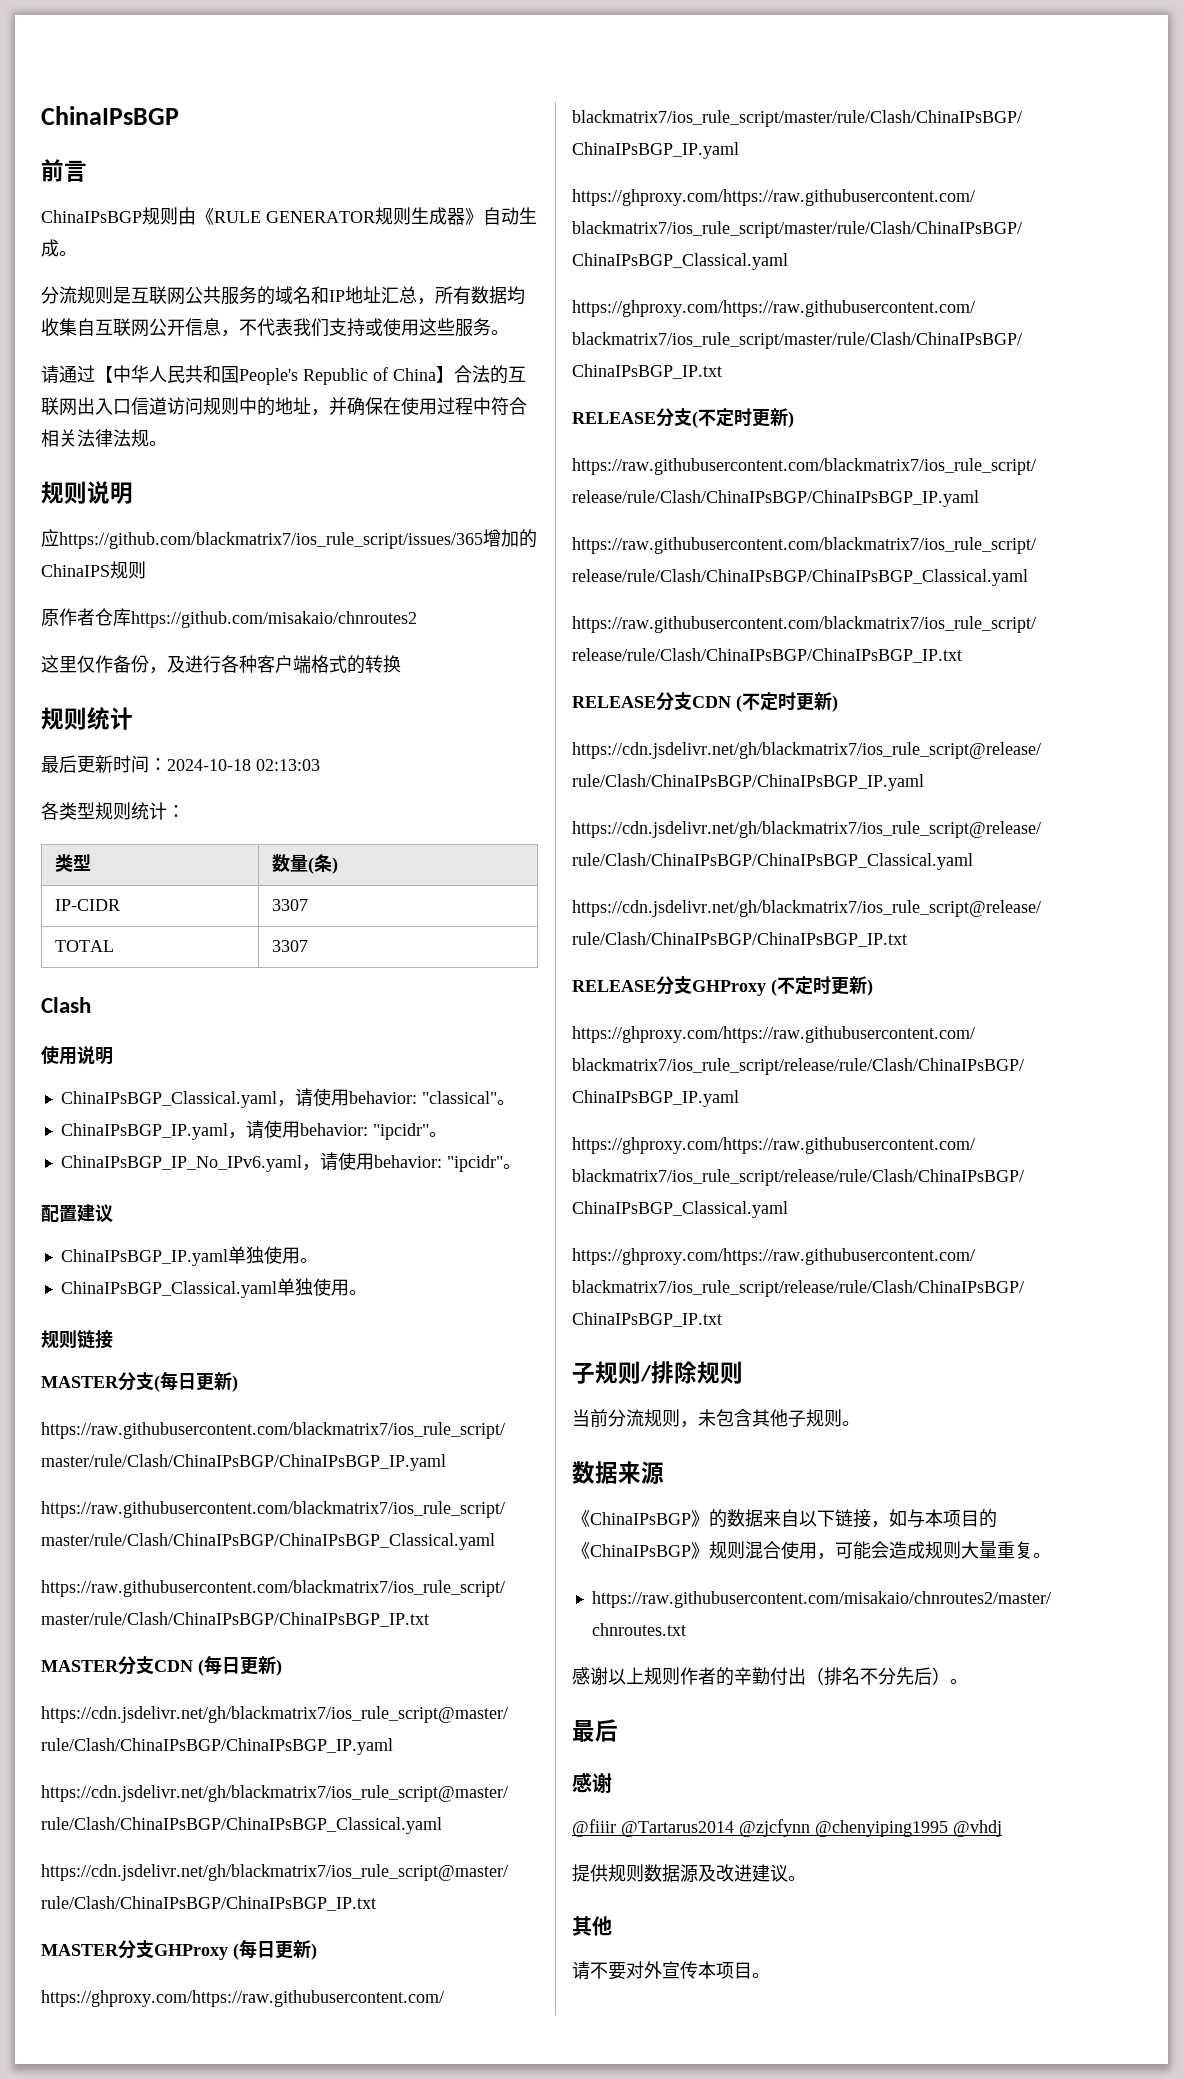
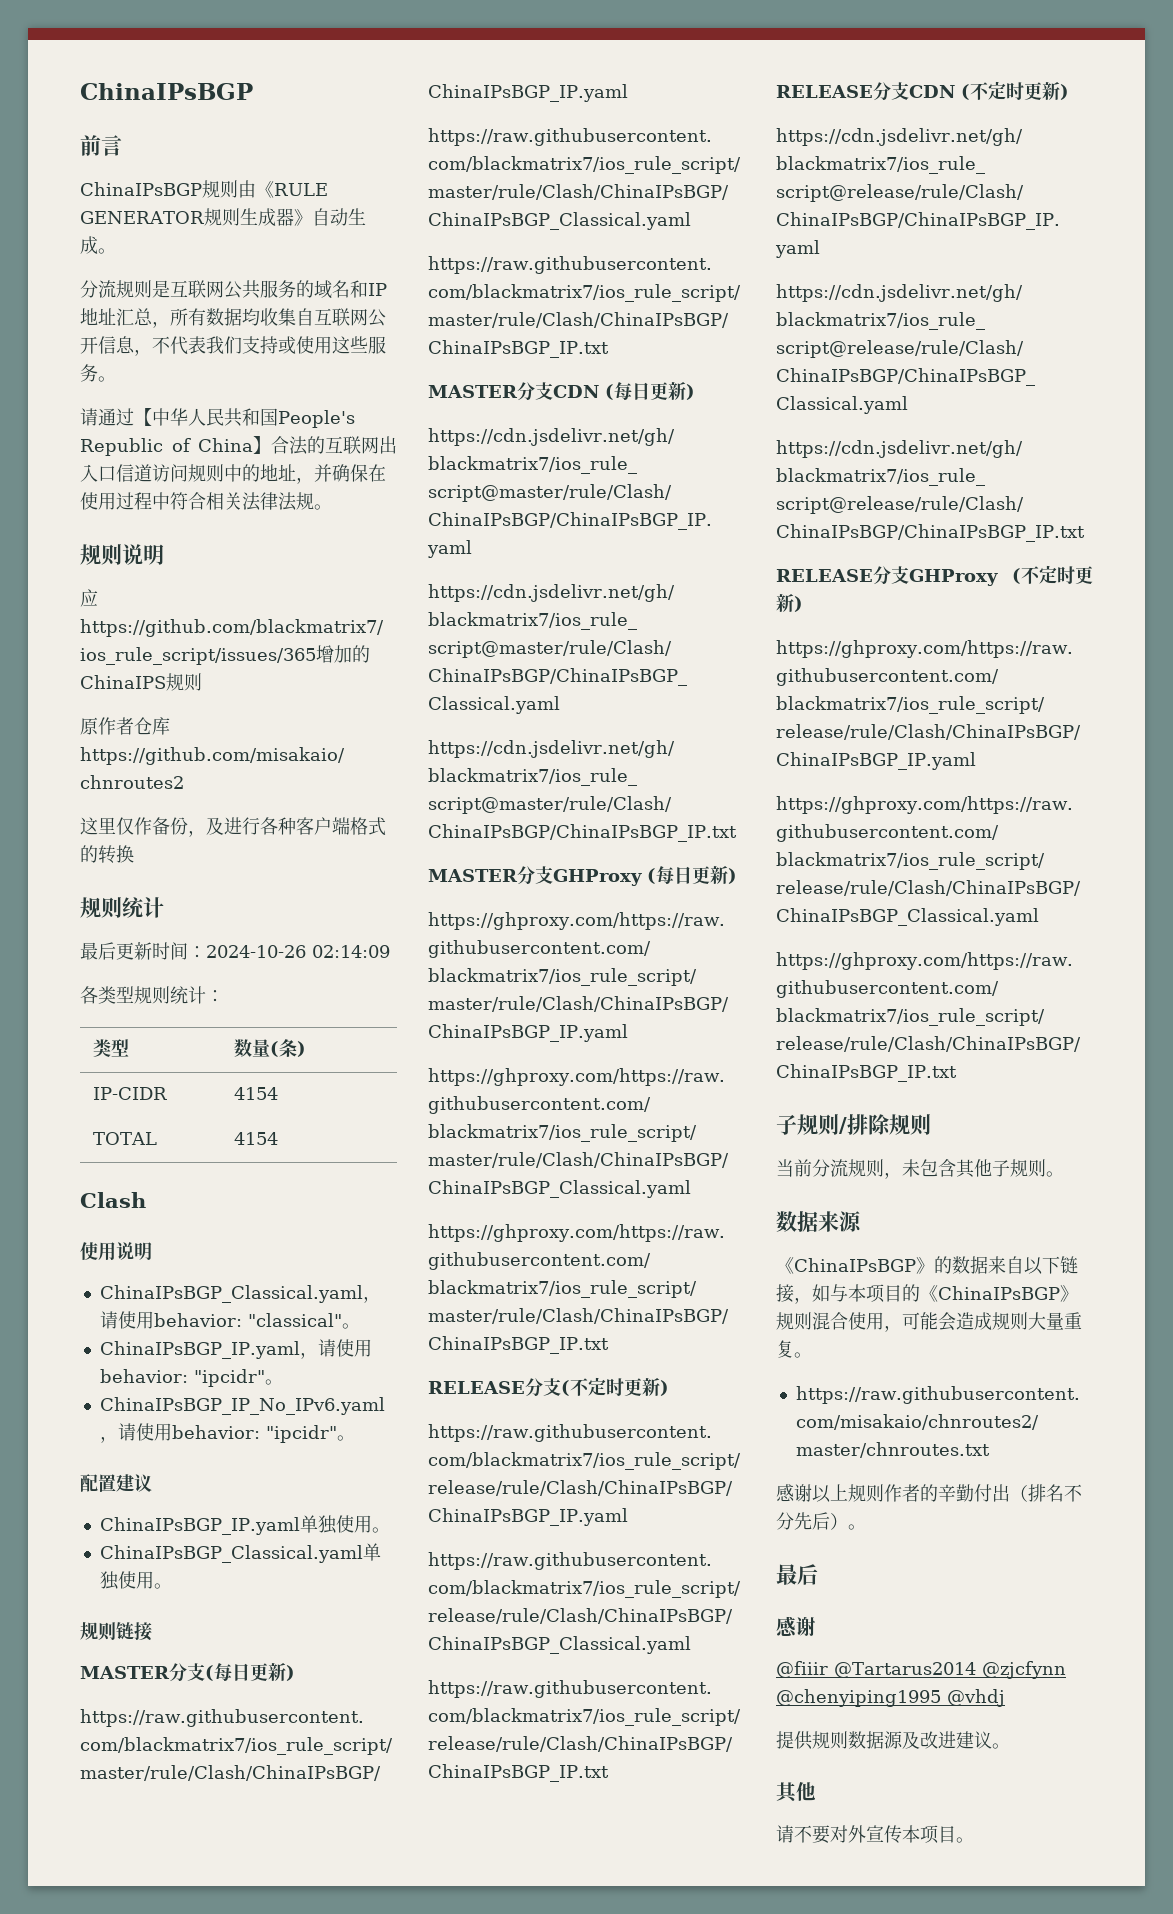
- 最后更新时间：2024-10-18 02:13:03
+ 最后更新时间：2024-10-26 02:14:09
- IP-CIDR | 3307
+ IP-CIDR | 4154
- TOTAL | 3307
+ TOTAL | 4154

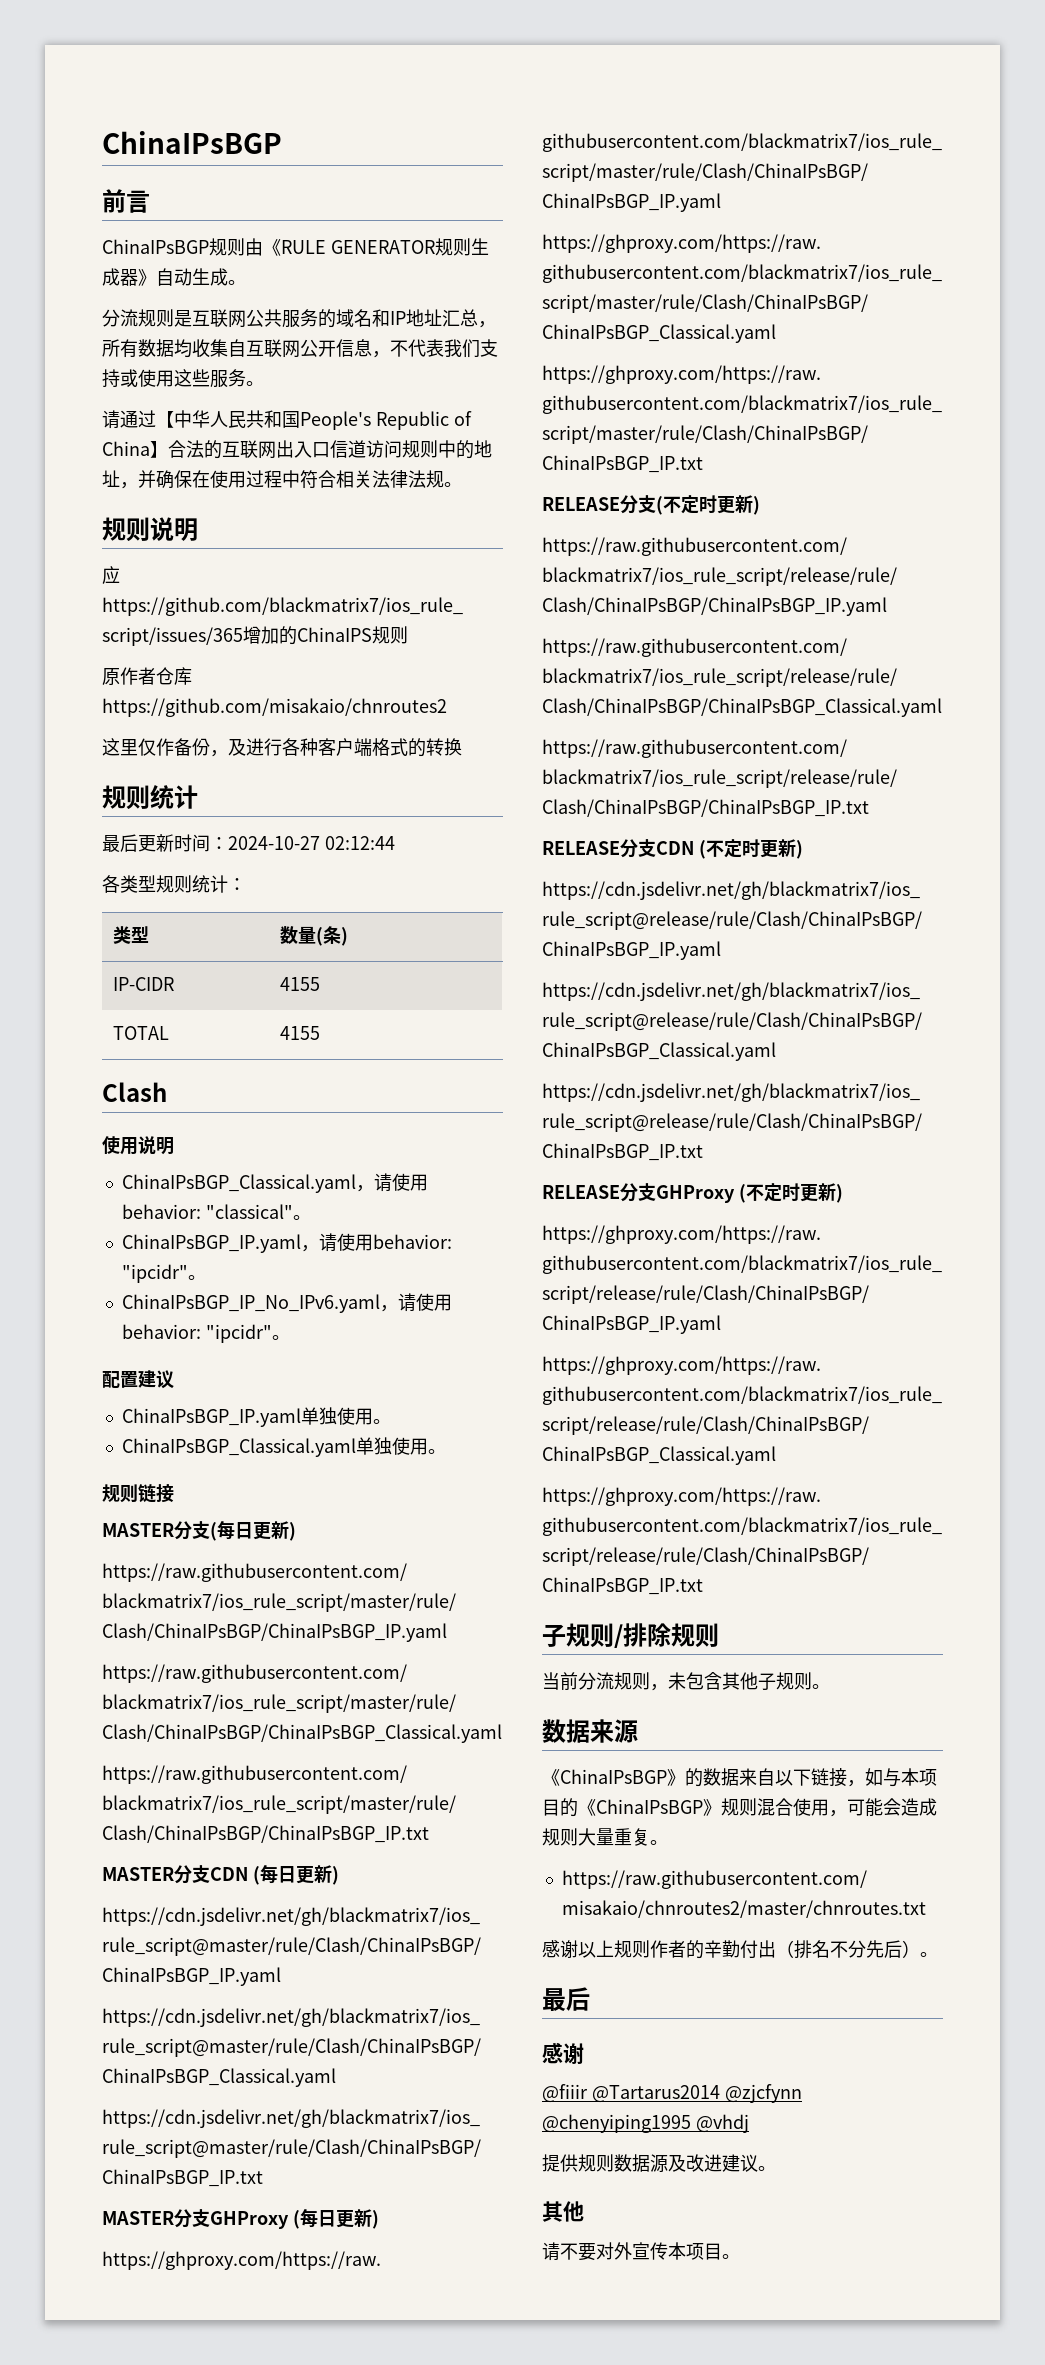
- 最后更新时间：2024-10-26 02:14:09
+ 最后更新时间：2024-10-27 02:12:44
- IP-CIDR | 4154
+ IP-CIDR | 4155
- TOTAL | 4154
+ TOTAL | 4155

